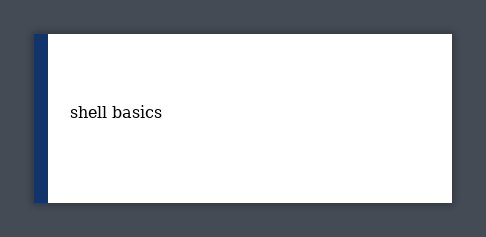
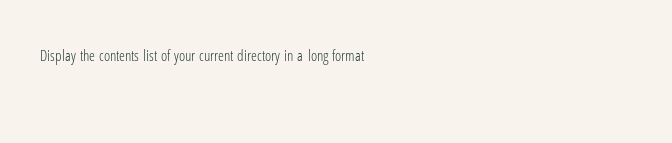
- shell basics
+ Display the contents list of your current directory in a long format

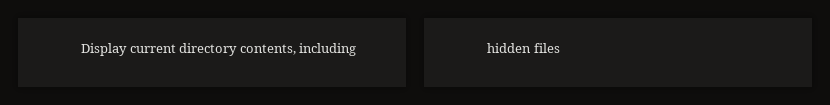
- Display the contents list of your current directory in a long format
+ Display current directory contents, including hidden files

